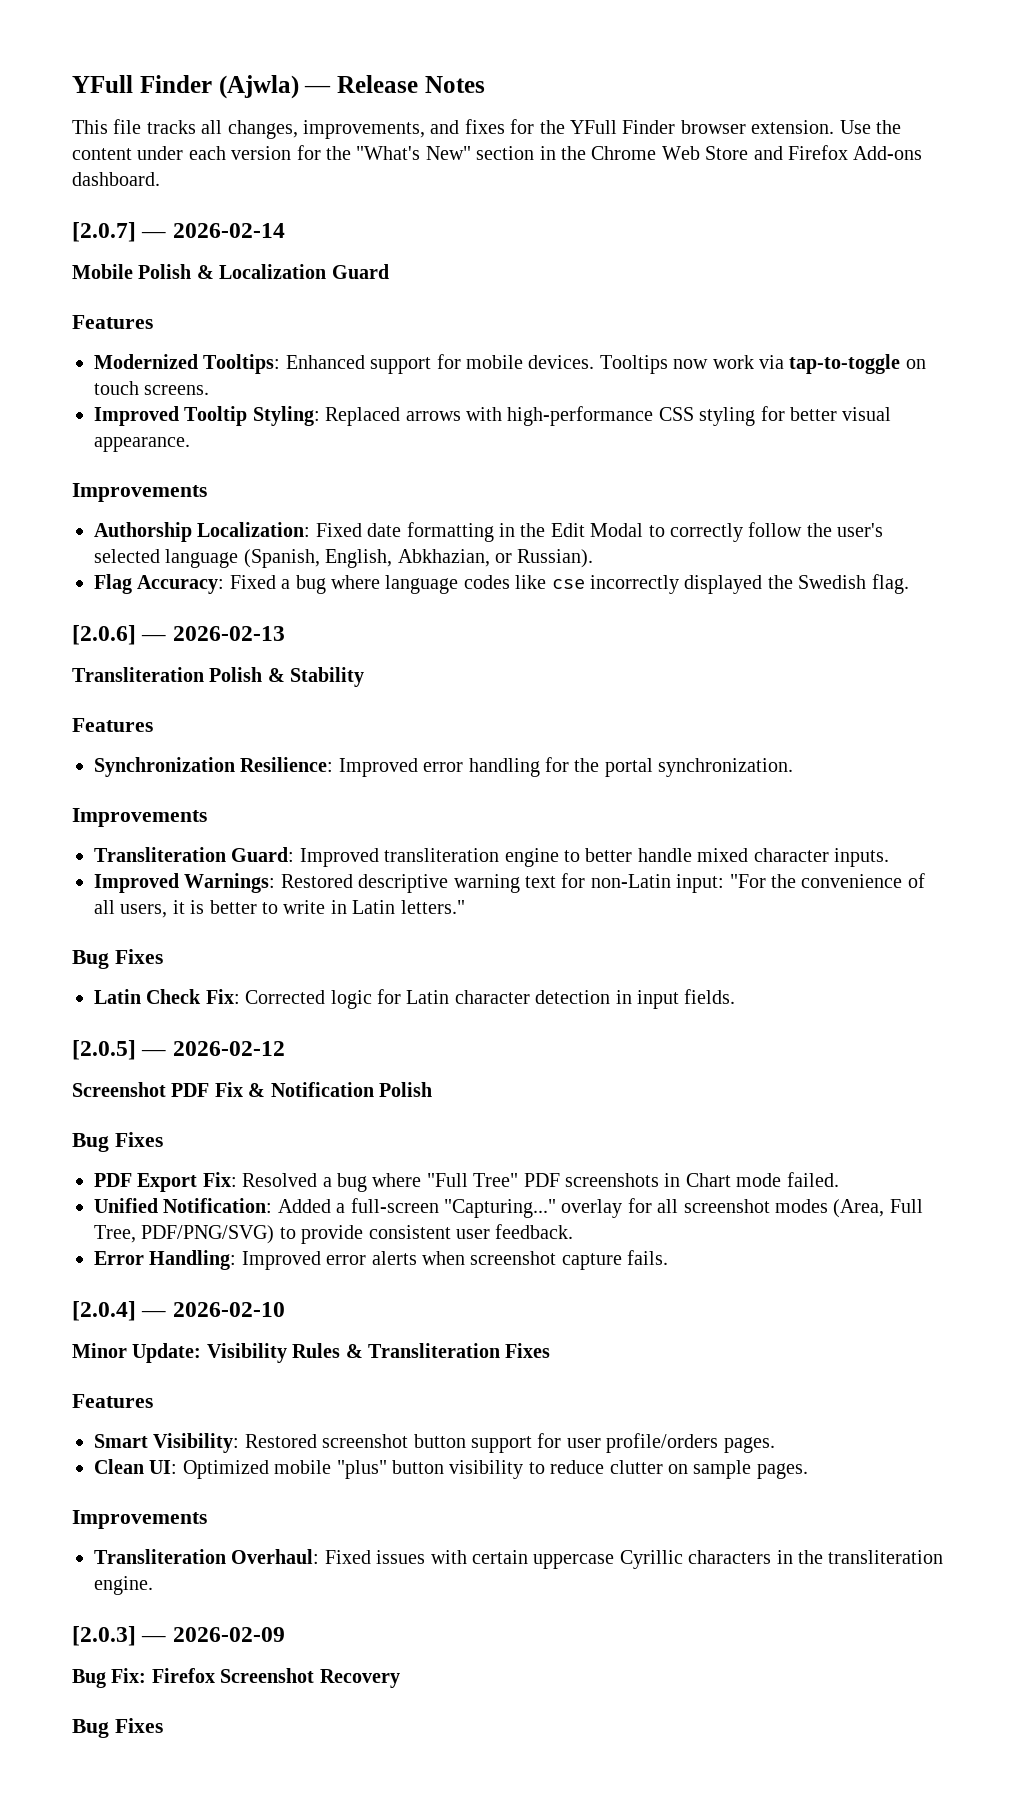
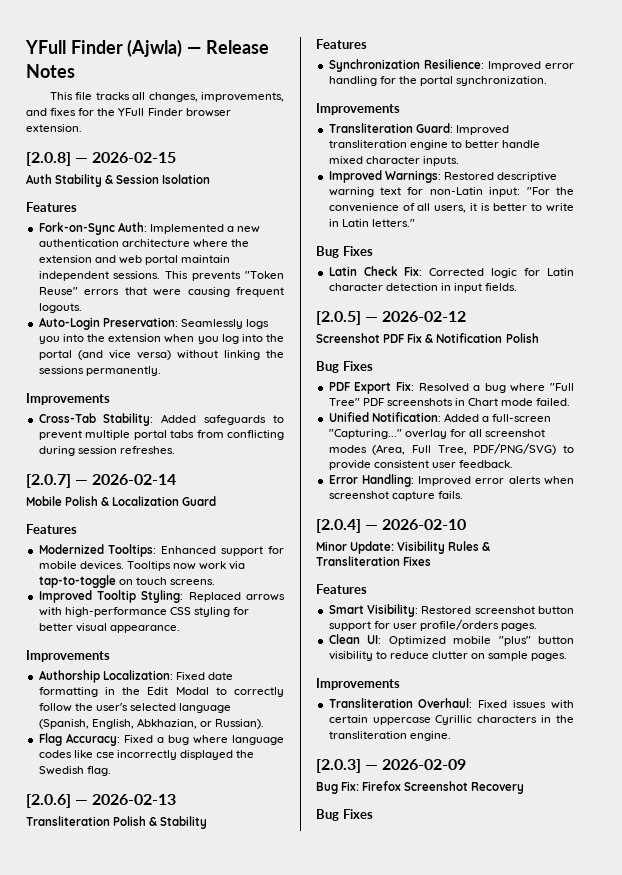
- This file tracks all changes, improvements, and fixes for the YFull Finder browser extension. Use the content under each version for the "What's New" section in the Chrome Web Store and Firefox Add-ons dashboard.
+ This file tracks all changes, improvements, and fixes for the YFull Finder browser extension.
+ [2.0.8] — 2026-02-15
+ Auth Stability & Session Isolation
+ Features
+ Fork-on-Sync Auth: Implemented a new authentication architecture where the extension and web portal maintain independent sessions. This prevents "Token Reuse" errors that were causing frequent logouts.
+ Auto-Login Preservation: Seamlessly logs you into the extension when you log into the portal (and vice versa) without linking the sessions permanently.
+ Improvements
+ Cross-Tab Stability: Added safeguards to prevent multiple portal tabs from conflicting during session refreshes.

